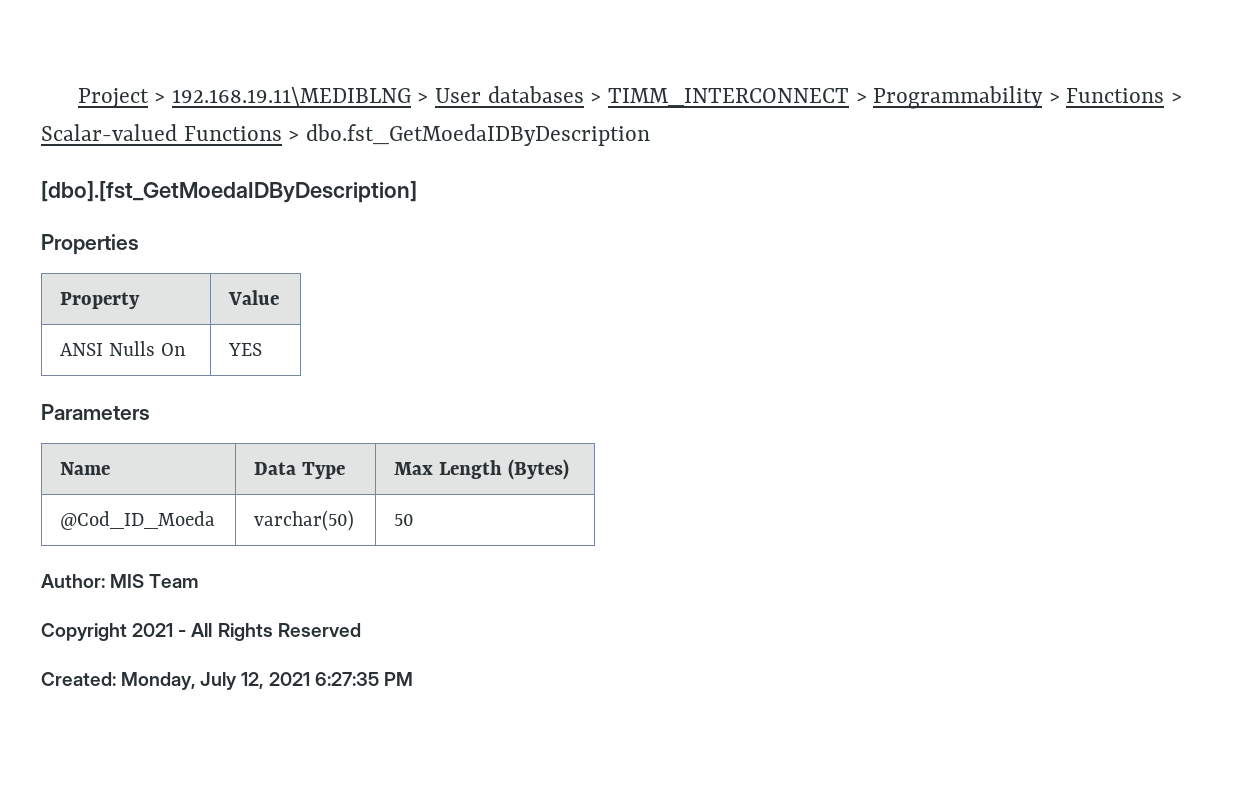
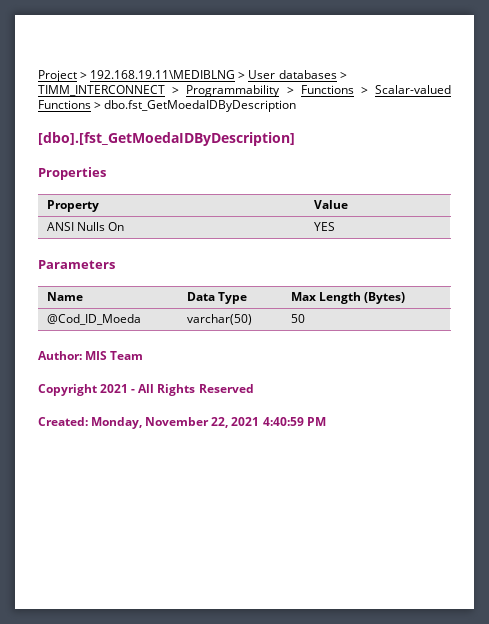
- Created: Monday, July 12, 2021 6:27:35 PM
+ Created: Monday, November 22, 2021 4:40:59 PM

